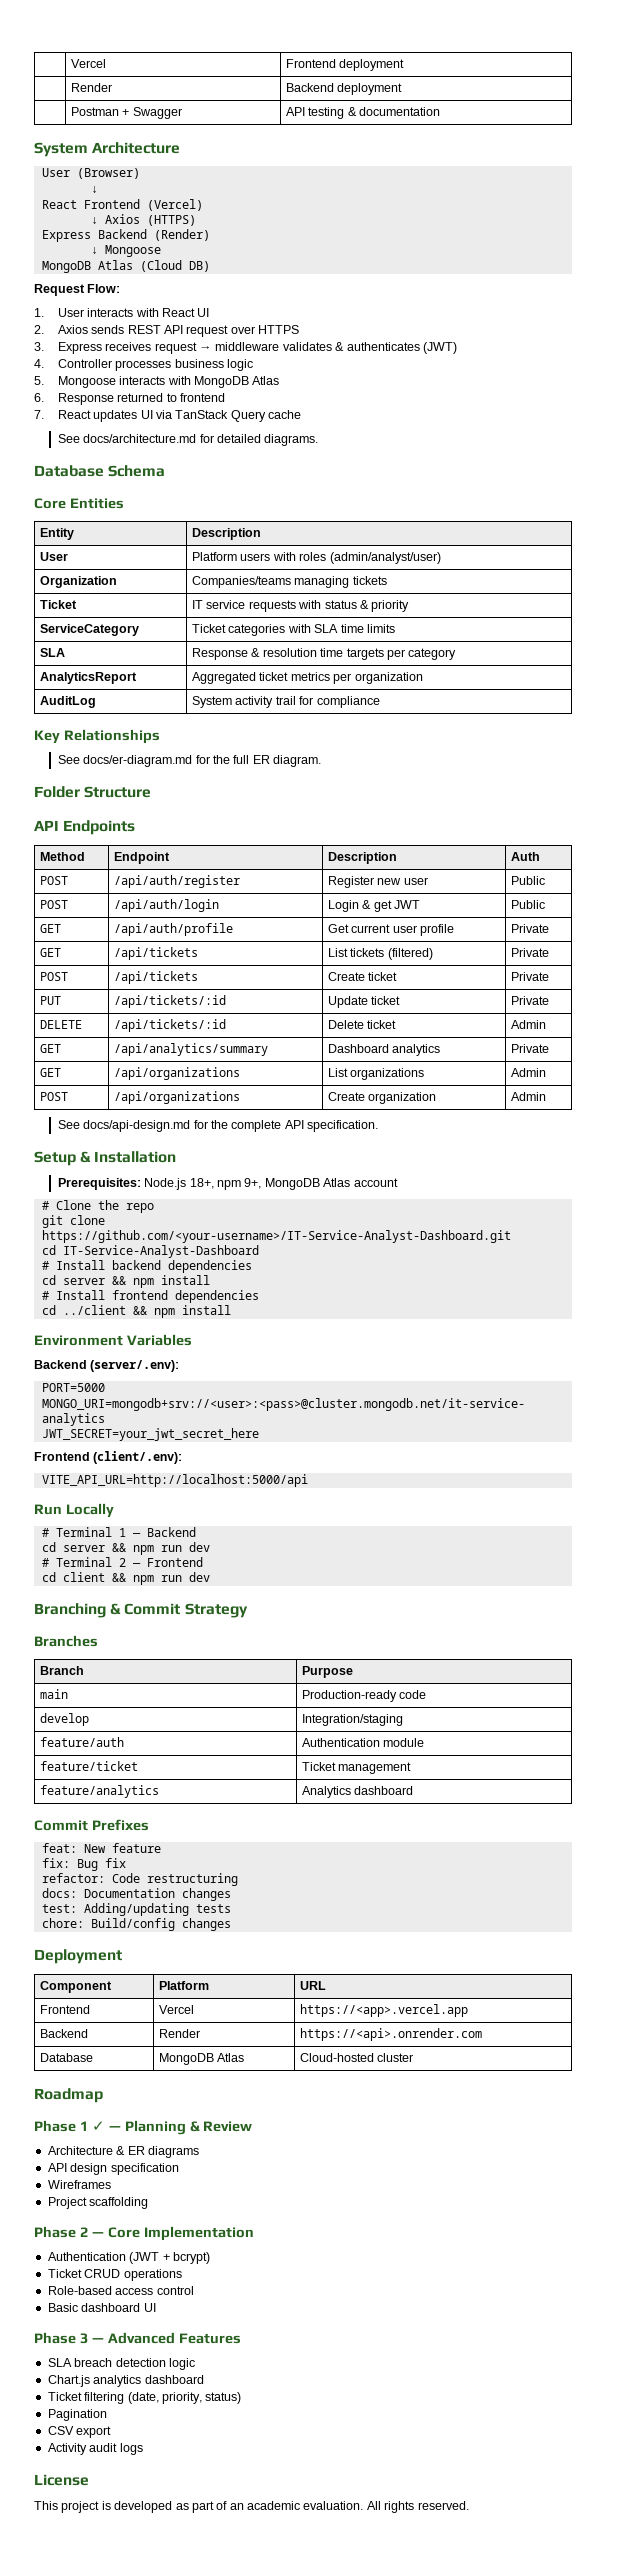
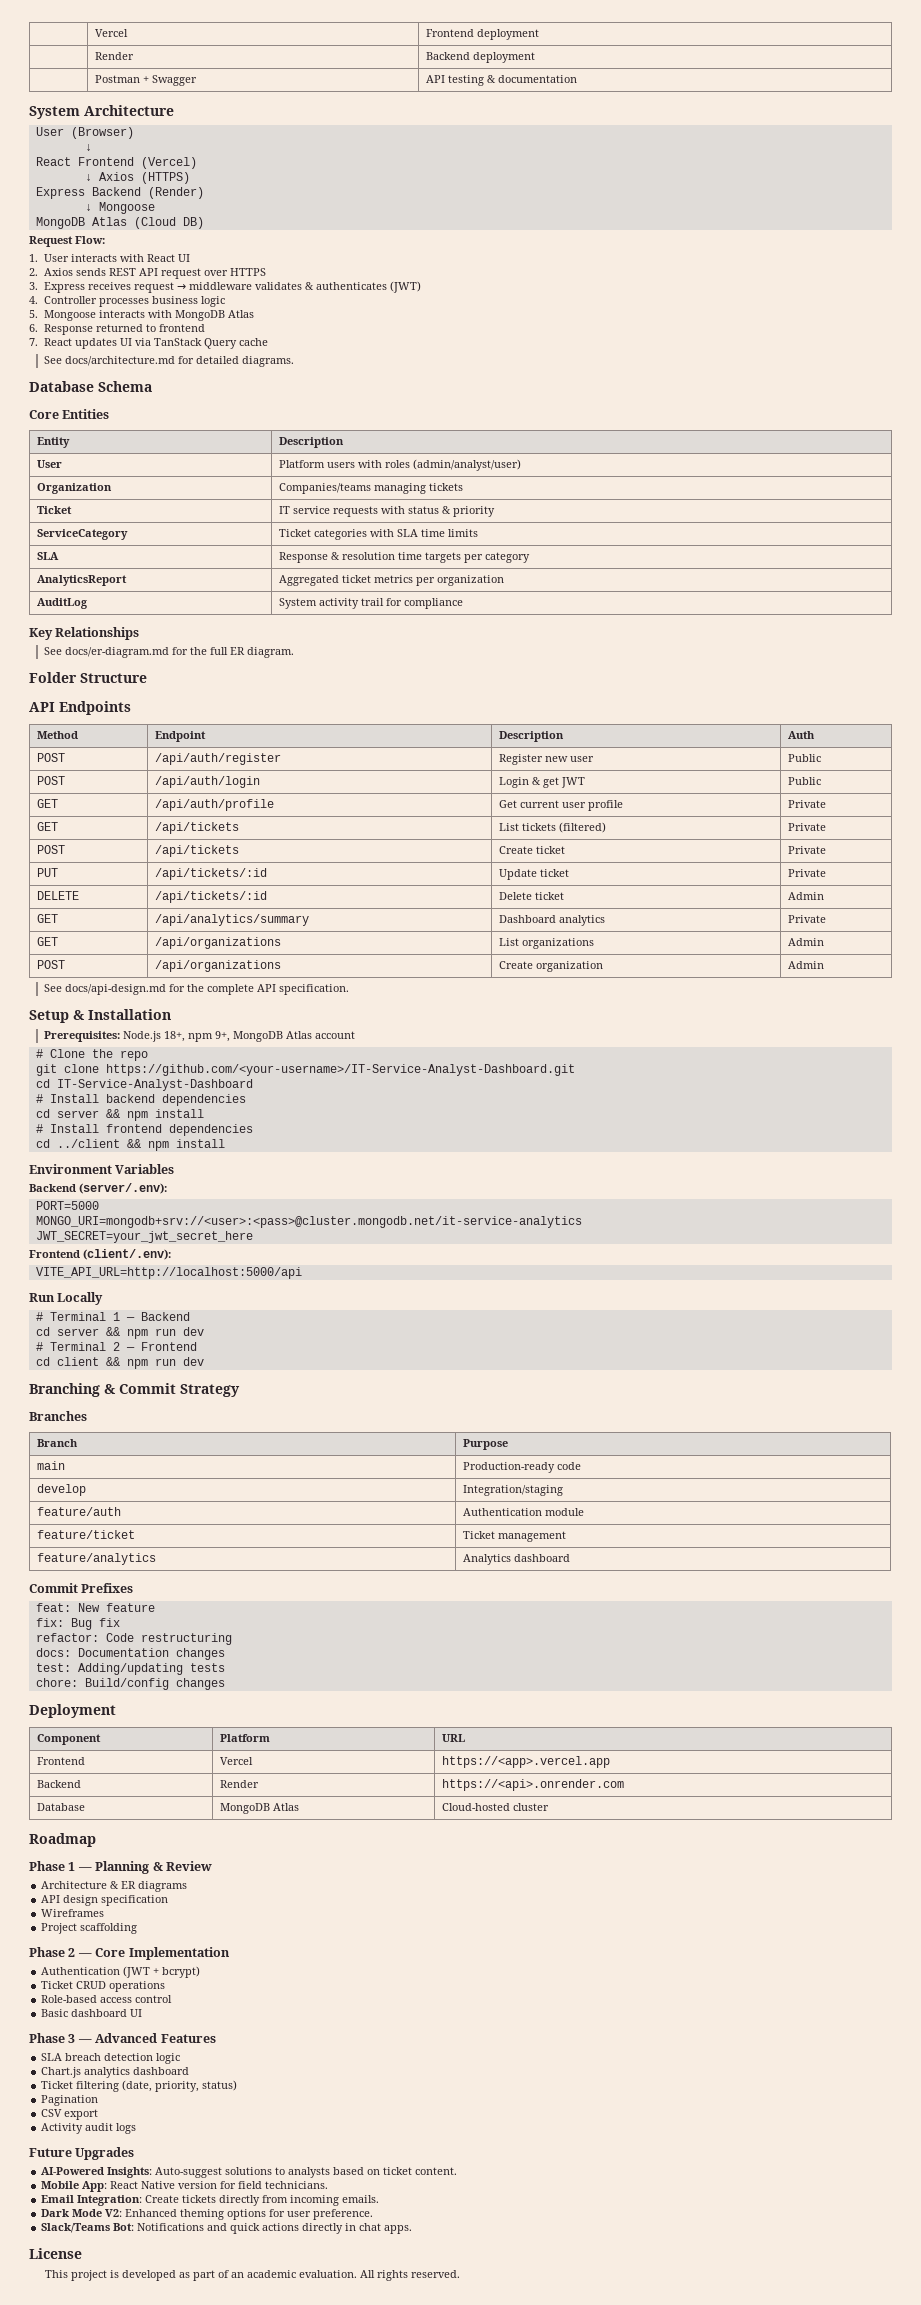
- Phase 1 ✓ — Planning & Review
+ Phase 1 — Planning & Review
+ Future Upgrades
+ AI-Powered Insights: Auto-suggest solutions to analysts based on ticket content.
+ Mobile App: React Native version for field technicians.
+ Email Integration: Create tickets directly from incoming emails.
+ Dark Mode V2: Enhanced theming options for user preference.
+ Slack/Teams Bot: Notifications and quick actions directly in chat apps.

